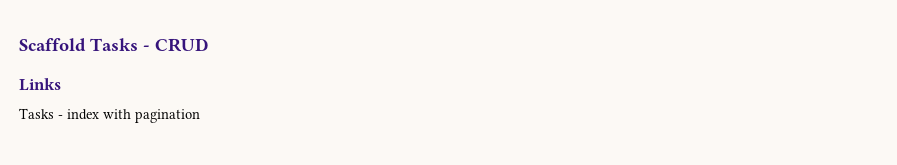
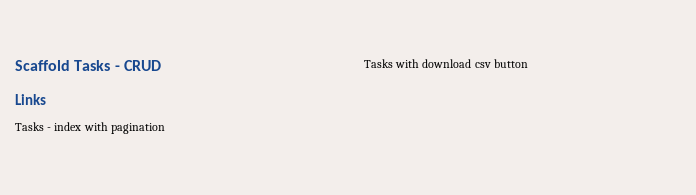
+ Tasks with download csv button

